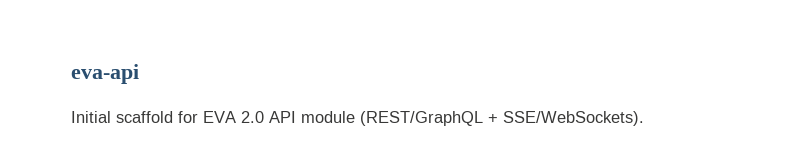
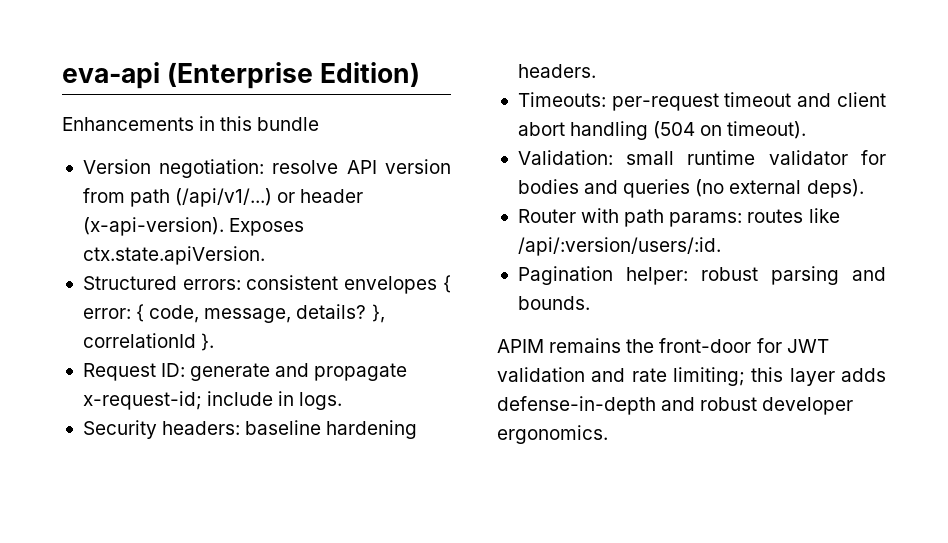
- eva-api
- Initial scaffold for EVA 2.0 API module (REST/GraphQL + SSE/WebSockets).
+ eva-api (Enterprise Edition)
+ Enhancements in this bundle
+ Version negotiation: resolve API version from path (/api/v1/...) or header (x-api-version). Exposes ctx.state.apiVersion.
+ Structured errors: consistent envelopes { error: { code, message, details? }, correlationId }.
+ Request ID: generate and propagate x-request-id; include in logs.
+ Security headers: baseline hardening headers.
+ Timeouts: per-request timeout and client abort handling (504 on timeout).
+ Validation: small runtime validator for bodies and queries (no external deps).
+ Router with path params: routes like /api/:version/users/:id.
+ Pagination helper: robust parsing and bounds.
+ APIM remains the front-door for JWT validation and rate limiting; this layer adds defense-in-depth and robust developer ergonomics.

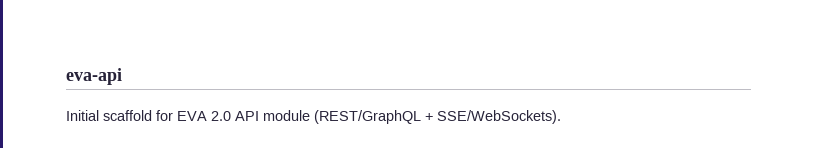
- eva-api (Enterprise Edition)
- Enhancements in this bundle
- Version negotiation: resolve API version from path (/api/v1/...) or header (x-api-version). Exposes ctx.state.apiVersion.
- Structured errors: consistent envelopes { error: { code, message, details? }, correlationId }.
- Request ID: generate and propagate x-request-id; include in logs.
- Security headers: baseline hardening headers.
- Timeouts: per-request timeout and client abort handling (504 on timeout).
- Validation: small runtime validator for bodies and queries (no external deps).
- Router with path params: routes like /api/:version/users/:id.
- Pagination helper: robust parsing and bounds.
- APIM remains the front-door for JWT validation and rate limiting; this layer adds defense-in-depth and robust developer ergonomics.
+ eva-api
+ Initial scaffold for EVA 2.0 API module (REST/GraphQL + SSE/WebSockets).

